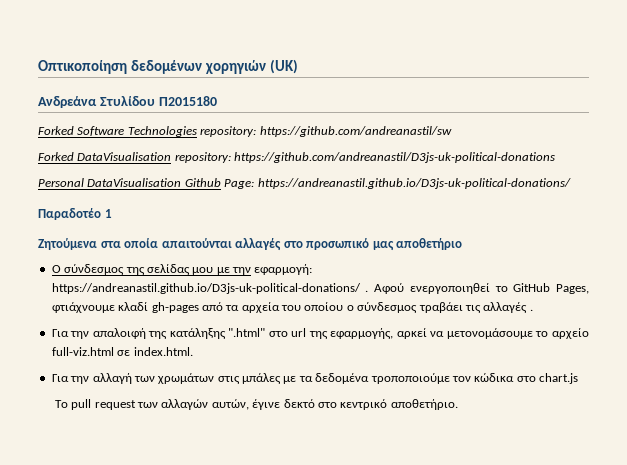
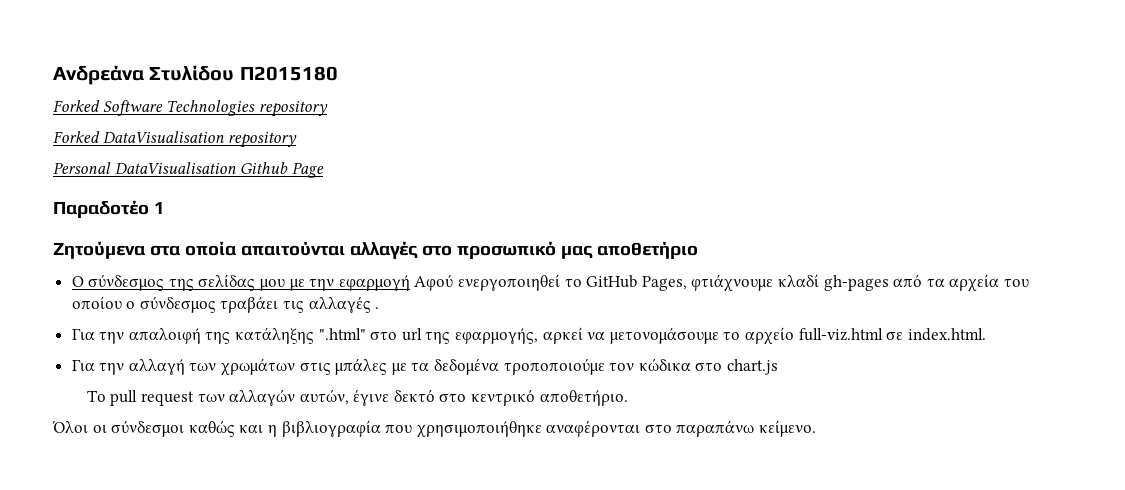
- Οπτικοποίηση δεδομένων χορηγιών (UK)
- Forked Software Technologies repository: https://github.com/andreanastil/sw
+ Forked Software Technologies repository
- Forked DataVisualisation repository: https://github.com/andreanastil/D3js-uk-political-donations
+ Forked DataVisualisation repository
- Personal DataVisualisation Github Page: https://andreanastil.github.io/D3js-uk-political-donations/
+ Personal DataVisualisation Github Page
- Ο σύνδεσμος της σελίδας μου με την εφαρμογή: https://andreanastil.github.io/D3js-uk-political-donations/ . Αφού ενεργοποιηθεί το GitHub Pages, φτιάχνουμε κλαδί gh-pages από τα αρχεία του οποίου ο σύνδεσμος τραβάει τις αλλαγές .
+ Ο σύνδεσμος της σελίδας μου με την εφαρμογή Αφού ενεργοποιηθεί το GitHub Pages, φτιάχνουμε κλαδί gh-pages από τα αρχεία του οποίου ο σύνδεσμος τραβάει τις αλλαγές .
+ Όλοι οι σύνδεσμοι καθώς και η βιβλιογραφία που χρησιμοποιήθηκε αναφέρονται στο παραπάνω κείμενο.

